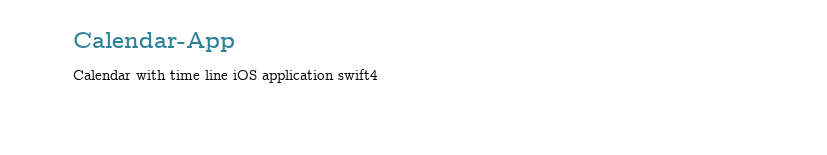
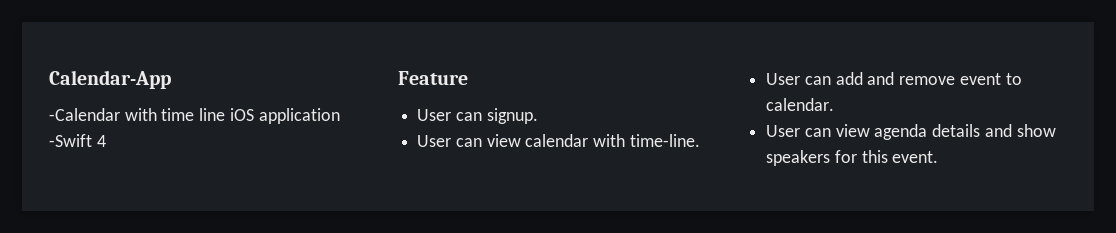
- Calendar with time line iOS application swift4
+ -Calendar with time line iOS application -Swift 4
+ Feature
+ User can signup.
+ User can view calendar with time-line.
+ User can add and remove event to calendar.
+ User can view agenda details and show speakers for this event.

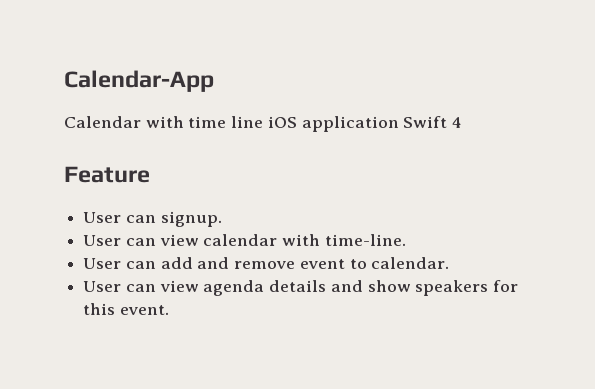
- -Calendar with time line iOS application -Swift 4
+ Calendar with time line iOS application Swift 4

